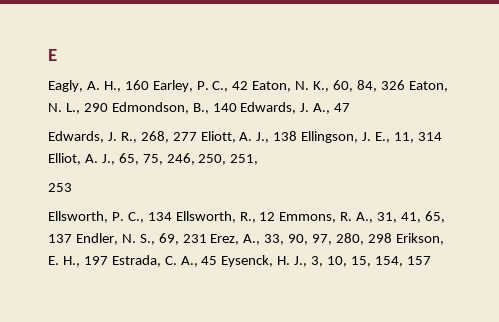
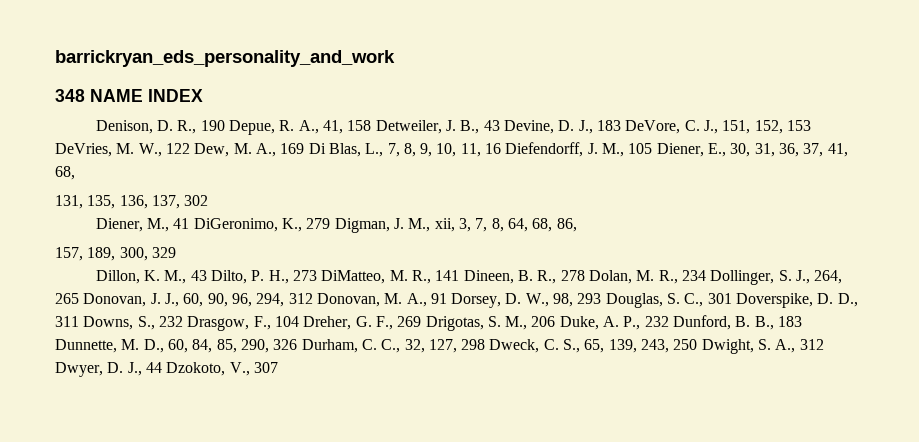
- E
- Eagly, A. H., 160 Earley, P. C., 42 Eaton, N. K., 60, 84, 326 Eaton, N. L., 290 Edmondson, B., 140 Edwards, J. A., 47
- Edwards, J. R., 268, 277 Eliott, A. J., 138 Ellingson, J. E., 11, 314 Elliot, A. J., 65, 75, 246, 250, 251,
- 253
- Ellsworth, P. C., 134 Ellsworth, R., 12 Emmons, R. A., 31, 41, 65, 137 Endler, N. S., 69, 231 Erez, A., 33, 90, 97, 280, 298 Erikson, E. H., 197 Estrada, C. A., 45 Eysenck, H. J., 3, 10, 15, 154, 157
+ barrickryan_eds_personality_and_work
+ 348 NAME INDEX
+ Denison, D. R., 190 Depue, R. A., 41, 158 Detweiler, J. B., 43 Devine, D. J., 183 DeVore, C. J., 151, 152, 153 DeVries, M. W., 122 Dew, M. A., 169 Di Blas, L., 7, 8, 9, 10, 11, 16 Diefendorff, J. M., 105 Diener, E., 30, 31, 36, 37, 41, 68,
+ 131, 135, 136, 137, 302
+ Diener, M., 41 DiGeronimo, K., 279 Digman, J. M., xii, 3, 7, 8, 64, 68, 86,
+ 157, 189, 300, 329
+ Dillon, K. M., 43 Dilto, P. H., 273 DiMatteo, M. R., 141 Dineen, B. R., 278 Dolan, M. R., 234 Dollinger, S. J., 264, 265 Donovan, J. J., 60, 90, 96, 294, 312 Donovan, M. A., 91 Dorsey, D. W., 98, 293 Douglas, S. C., 301 Doverspike, D. D., 311 Downs, S., 232 Drasgow, F., 104 Dreher, G. F., 269 Drigotas, S. M., 206 Duke, A. P., 232 Dunford, B. B., 183 Dunnette, M. D., 60, 84, 85, 290, 326 Durham, C. C., 32, 127, 298 Dweck, C. S., 65, 139, 243, 250 Dwight, S. A., 312 Dwyer, D. J., 44 Dzokoto, V., 307

